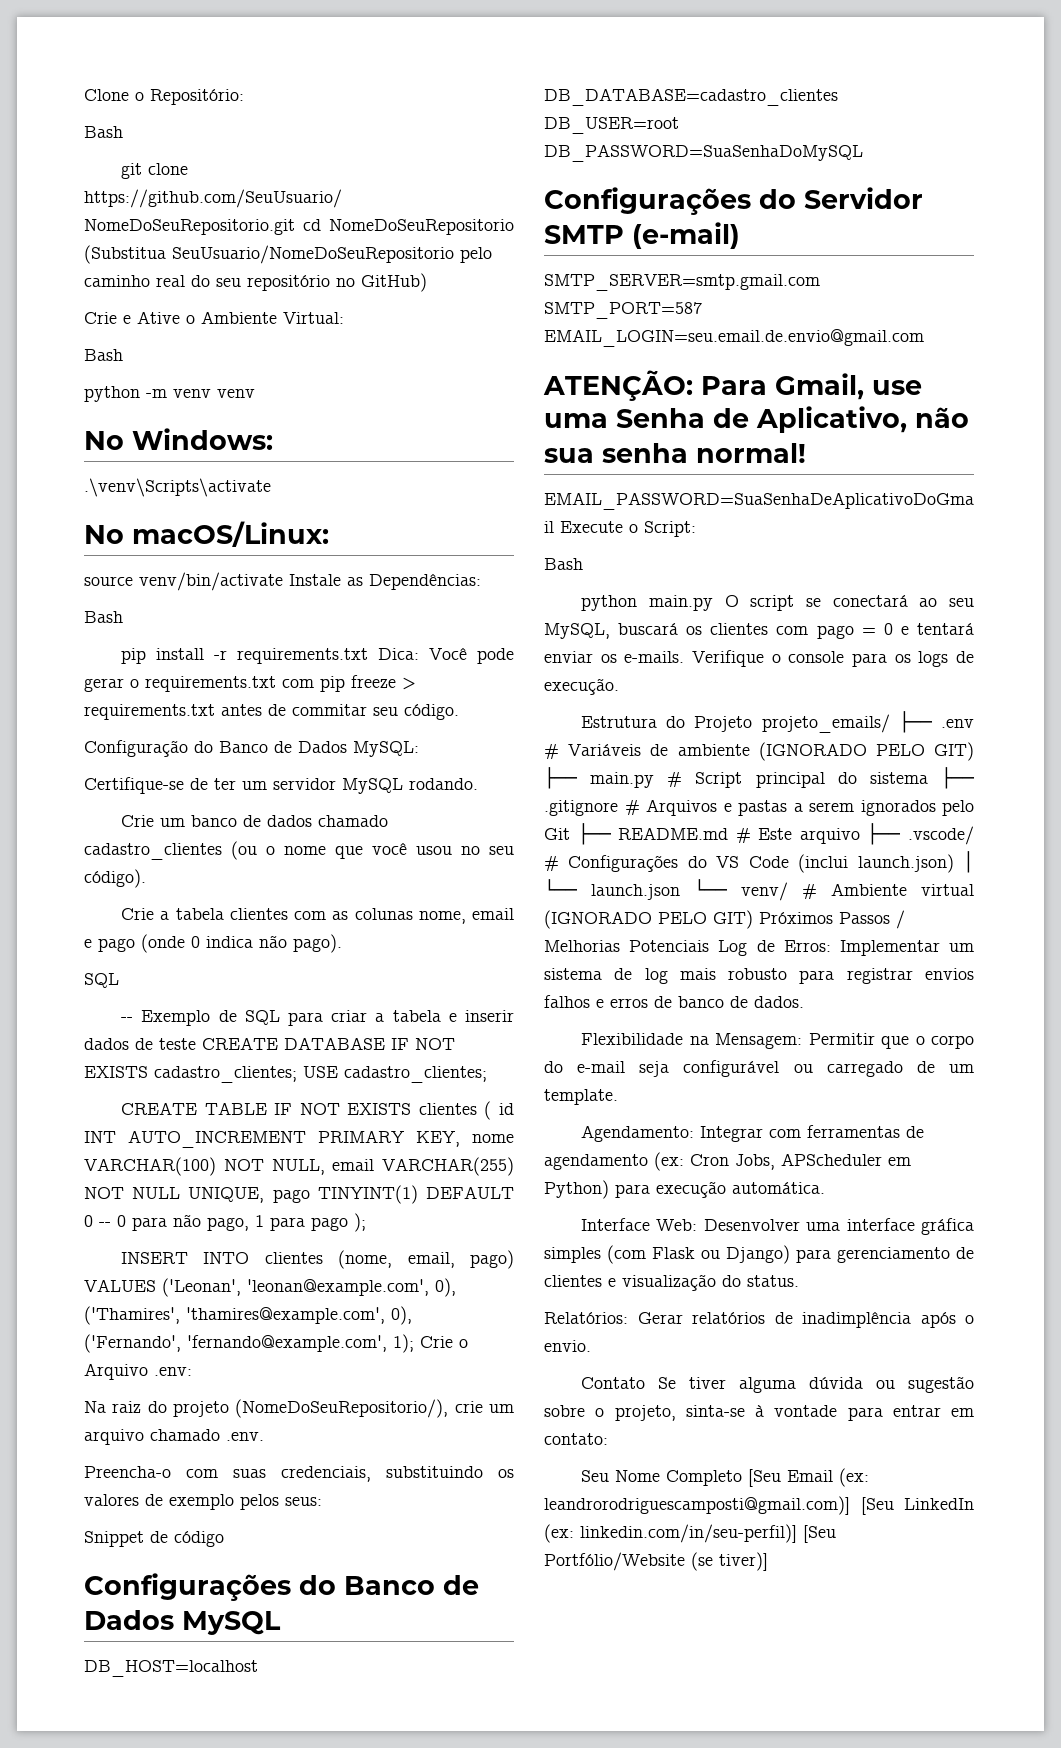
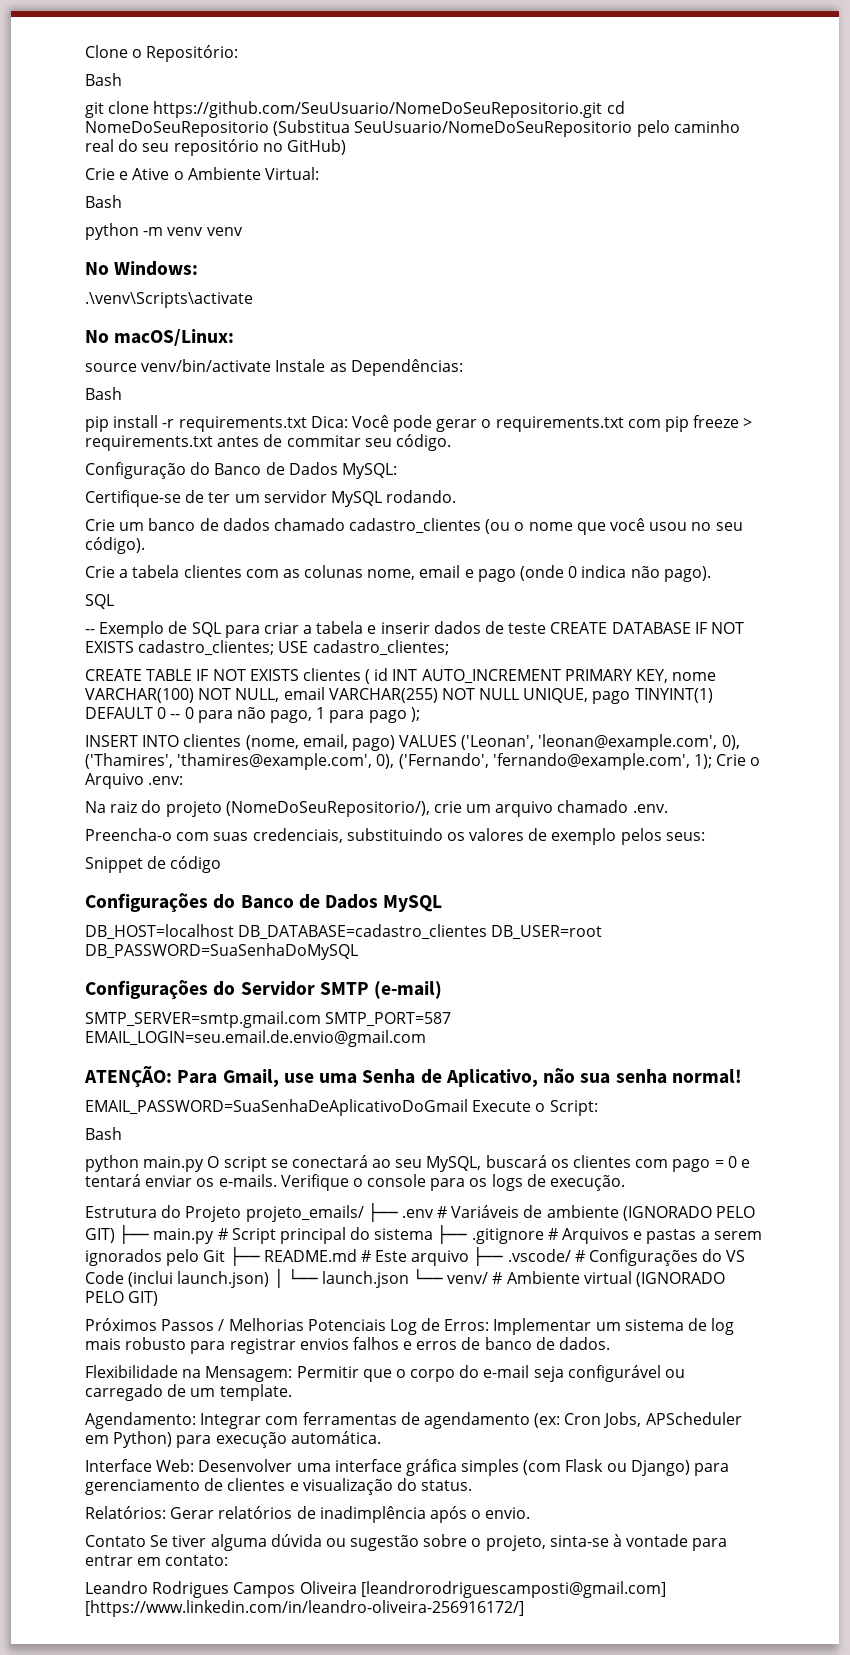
- Estrutura do Projeto projeto_emails/ ├── .env # Variáveis de ambiente (IGNORADO PELO GIT) ├── main.py # Script principal do sistema ├── .gitignore # Arquivos e pastas a serem ignorados pelo Git ├── README.md # Este arquivo ├── .vscode/ # Configurações do VS Code (inclui launch.json) │ └── launch.json └── venv/ # Ambiente virtual (IGNORADO PELO GIT) Próximos Passos / Melhorias Potenciais Log de Erros:
+ Estrutura do Projeto projeto_emails/ ├── .env # Variáveis de ambiente (IGNORADO PELO GIT) ├── main.py # Script principal do sistema ├── .gitignore # Arquivos e pastas a serem ignorados pelo Git ├── README.md # Este arquivo ├── .vscode/ # Configurações do VS Code (inclui launch.json) │ └── launch.json └── venv/ # Ambiente virtual (IGNORADO PELO GIT)
+ Próximos Passos / Melhorias Potenciais Log de Erros:
- Seu Nome Completo [Seu Email (ex: leandrorodriguescamposti@gmail.com)] [Seu LinkedIn (ex: linkedin.com/in/seu-perfil)] [Seu Portfólio/Website (se tiver)]
+ Leandro Rodrigues Campos Oliveira [leandrorodriguescamposti@gmail.com] [https://www.linkedin.com/in/leandro-oliveira-256916172/]

